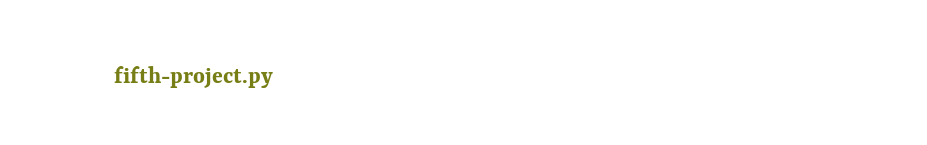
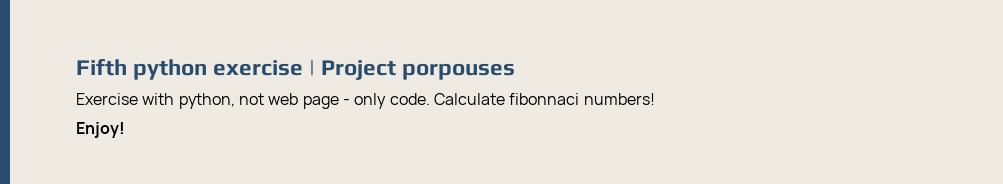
- fifth-project.py
+ Fifth python exercise | Project porpouses
+ Exercise with python, not web page - only code. Calculate fibonnaci numbers!
+ Enjoy!

